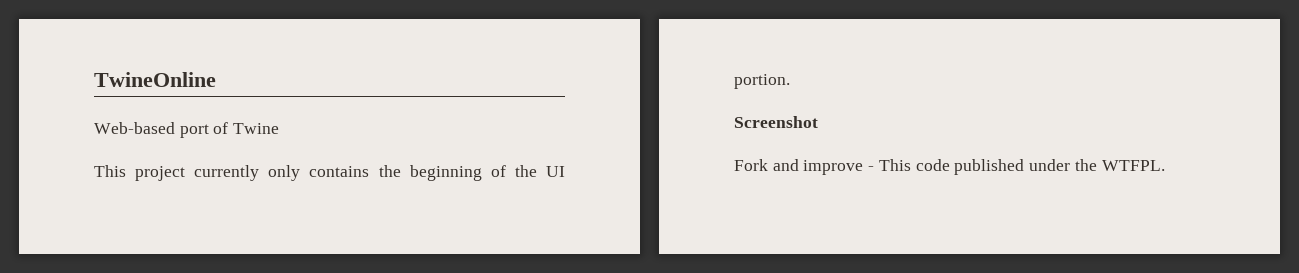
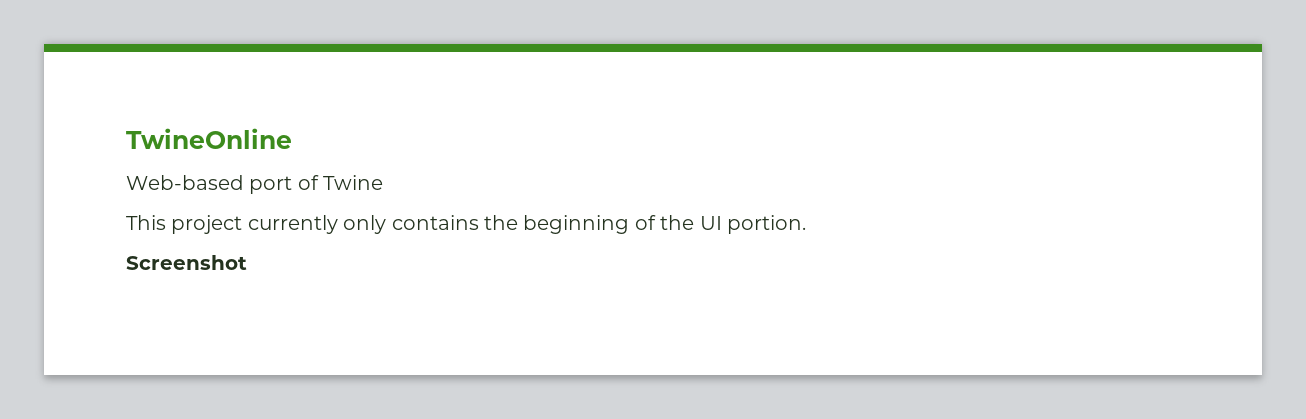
- Fork and improve - This code published under the WTFPL.

